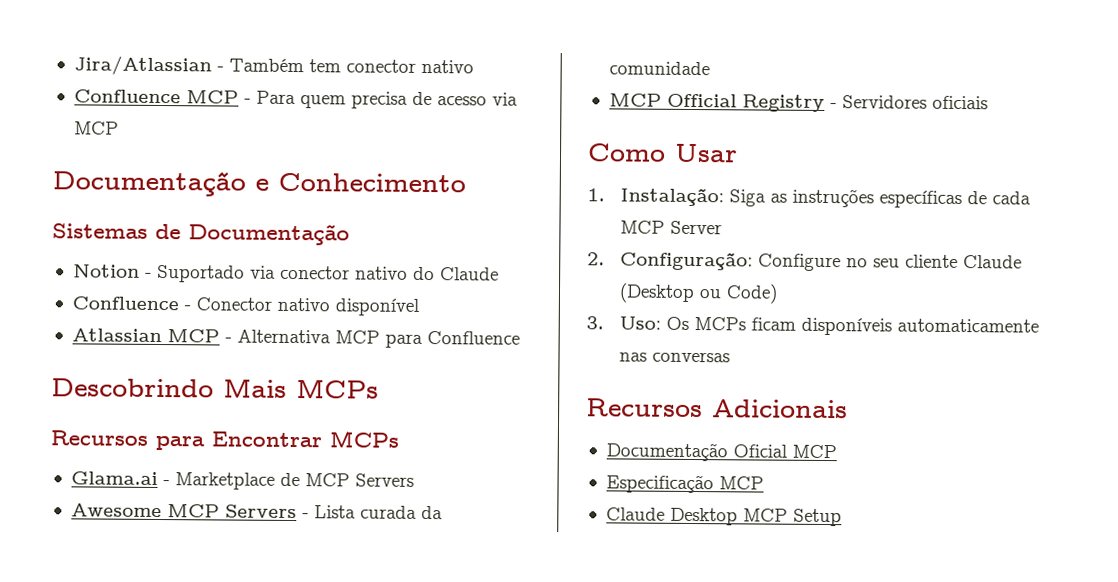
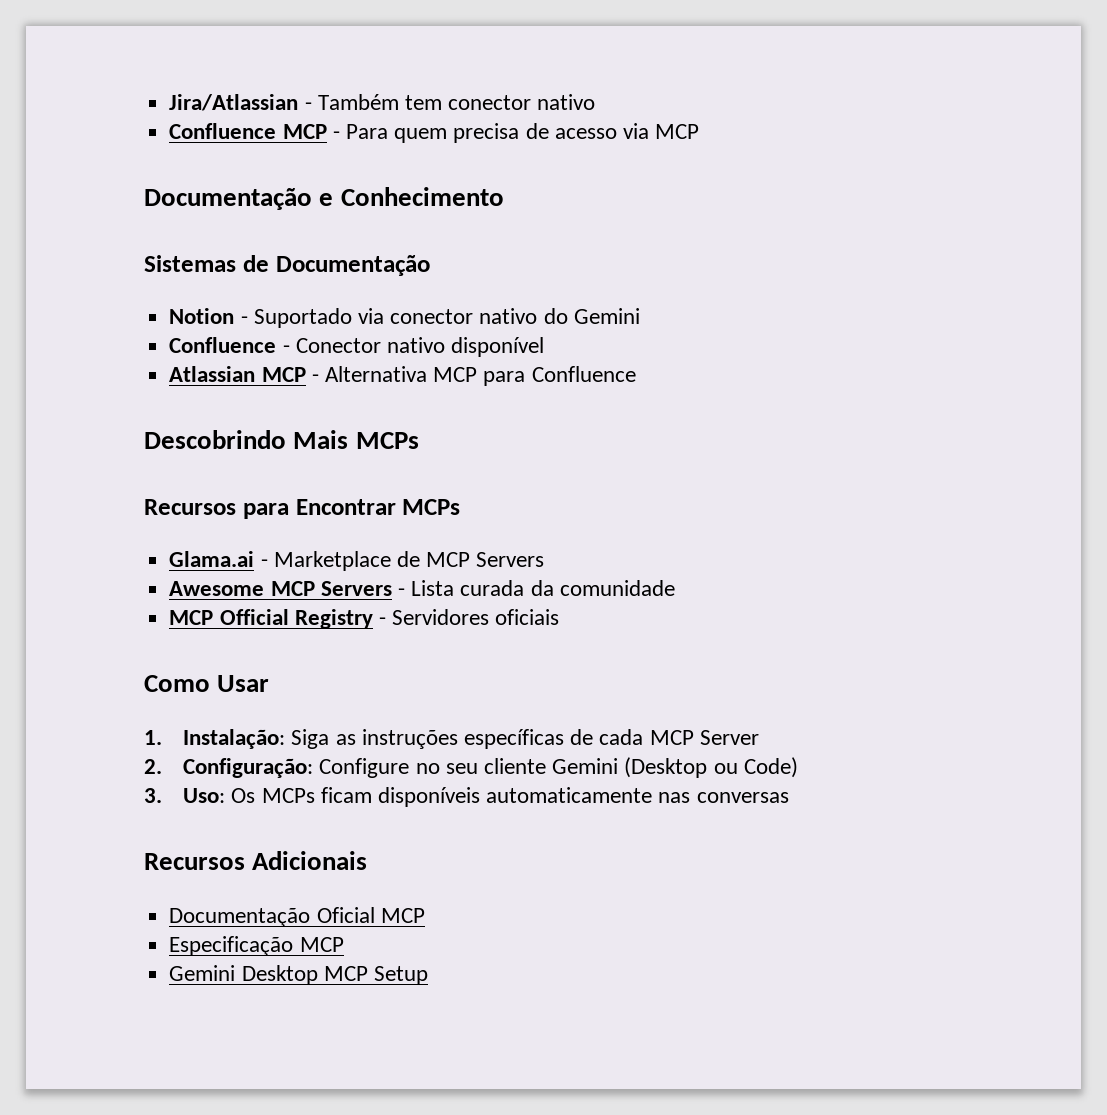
- Notion - Suportado via conector nativo do Claude
+ Notion - Suportado via conector nativo do Gemini
- 2. Configuração: Configure no seu cliente Claude (Desktop ou Code)
+ 2. Configuração: Configure no seu cliente Gemini (Desktop ou Code)
- Claude Desktop MCP Setup
+ Gemini Desktop MCP Setup

